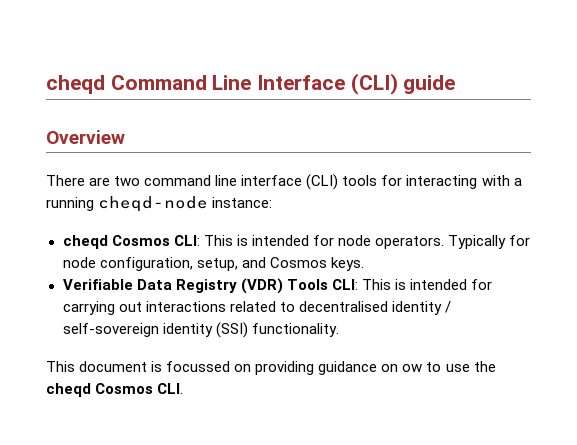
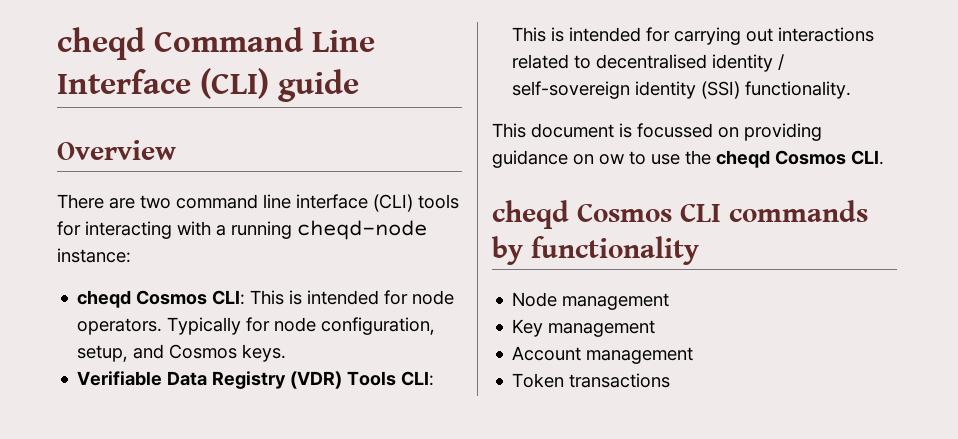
+ cheqd Cosmos CLI commands by functionality
+ Node management
+ Key management
+ Account management
+ Token transactions

